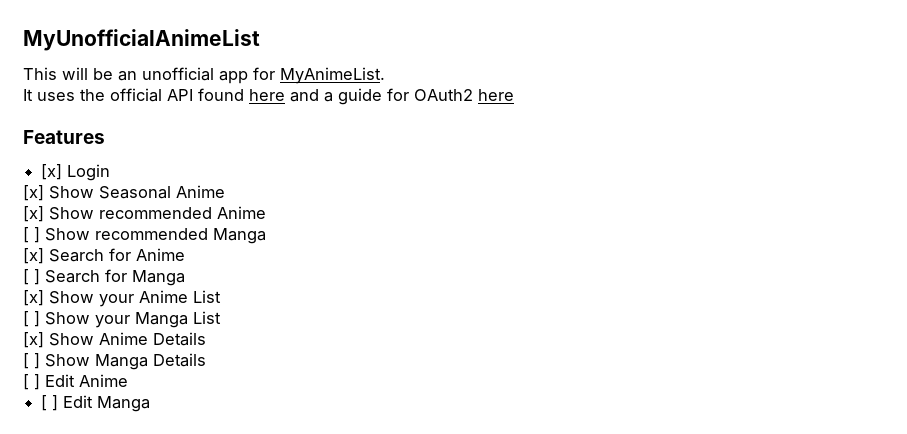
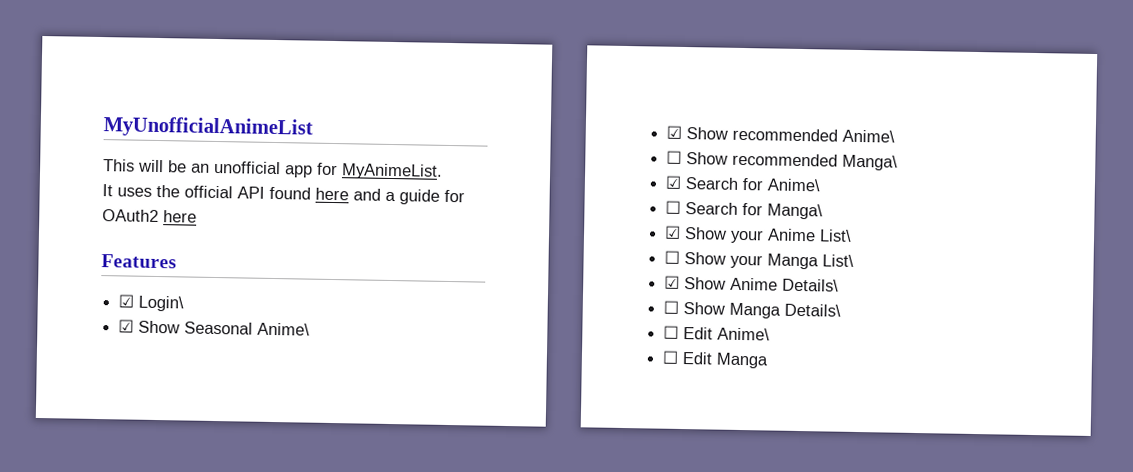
- [x] Login
- [x] Show Seasonal Anime
- [x] Show recommended Anime
- [ ] Show recommended Manga
- [x] Search for Anime
- [ ] Search for Manga
- [x] Show your Anime List
- [ ] Show your Manga List
- [x] Show Anime Details
- [ ] Show Manga Details
- [ ] Edit Anime
- [ ] Edit Manga
+ ☑ Login\
+ ☑ Show Seasonal Anime\
+ ☑ Show recommended Anime\
+ ☐ Show recommended Manga\
+ ☑ Search for Anime\
+ ☐ Search for Manga\
+ ☑ Show your Anime List\
+ ☐ Show your Manga List\
+ ☑ Show Anime Details\
+ ☐ Show Manga Details\
+ ☐ Edit Anime\
+ ☐ Edit Manga

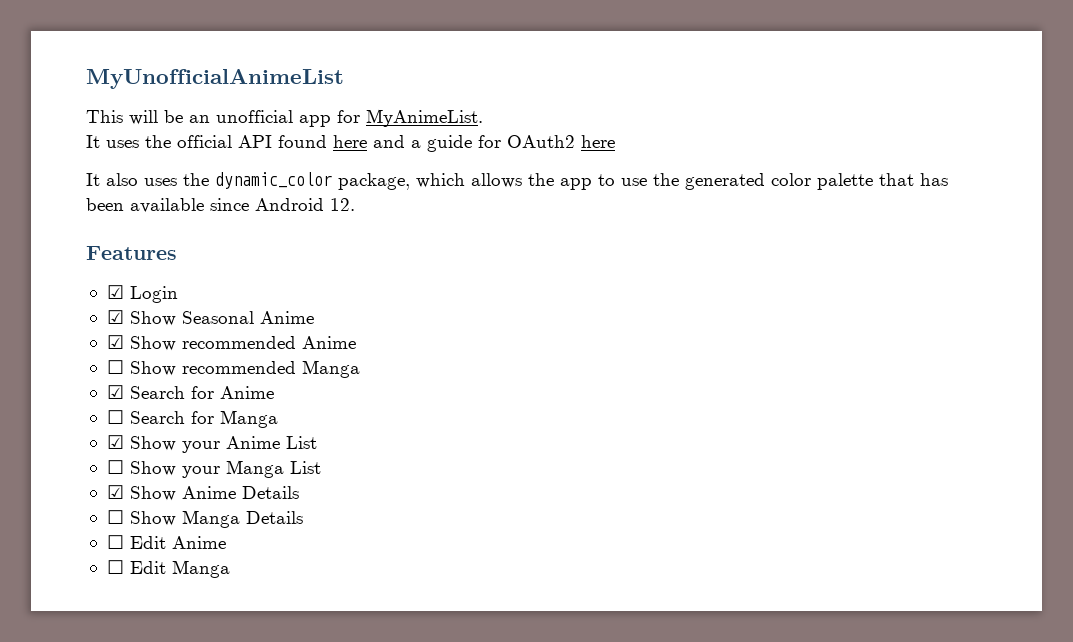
+ It also uses the dynamic_color package, which allows the app to use the generated color palette that has been available since Android 12.
- ☑ Login\
+ ☑ Login
- ☑ Show Seasonal Anime\
+ ☑ Show Seasonal Anime
- ☑ Show recommended Anime\
+ ☑ Show recommended Anime
- ☐ Show recommended Manga\
+ ☐ Show recommended Manga
- ☑ Search for Anime\
+ ☑ Search for Anime
- ☐ Search for Manga\
+ ☐ Search for Manga
- ☑ Show your Anime List\
+ ☑ Show your Anime List
- ☐ Show your Manga List\
+ ☐ Show your Manga List
- ☑ Show Anime Details\
+ ☑ Show Anime Details
- ☐ Show Manga Details\
- ☐ Edit Anime\
+ ☐ Show Manga Details
+ ☐ Edit Anime

